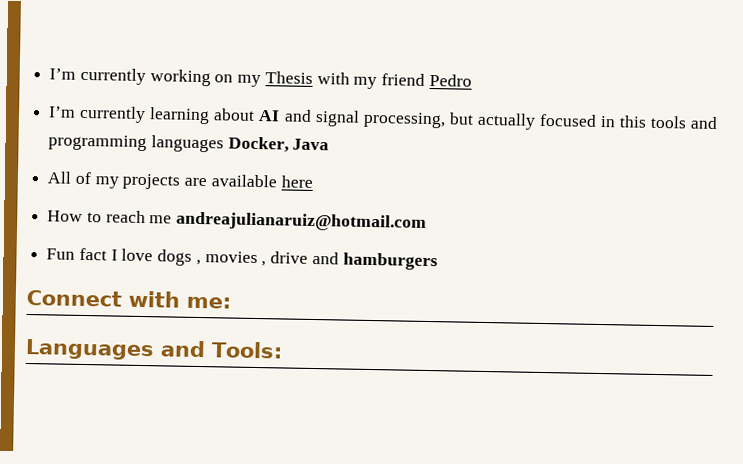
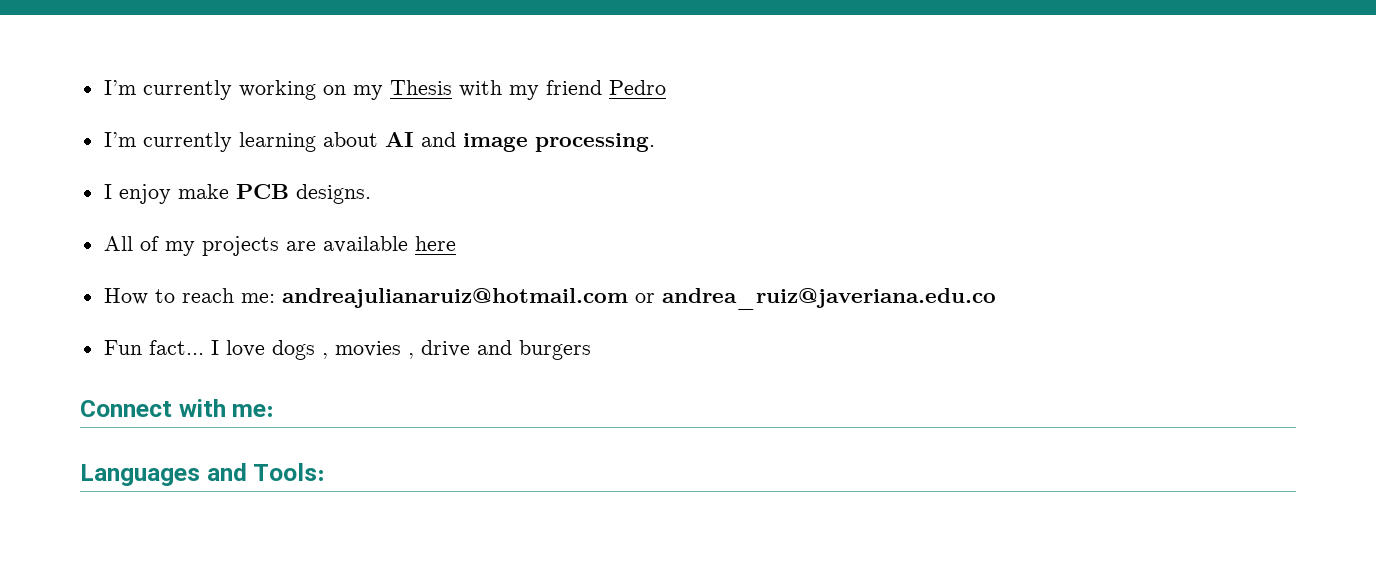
- I’m currently learning about AI and signal processing, but actually focused in this tools and programming languages Docker, Java
+ I’m currently learning about AI and image processing.
+ I enjoy make PCB designs.
- How to reach me andreajulianaruiz@hotmail.com
+ How to reach me: andreajulianaruiz@hotmail.com or andrea_ruiz@javeriana.edu.co
- Fun fact I love dogs , movies , drive and hamburgers
+ Fun fact... I love dogs , movies , drive and burgers

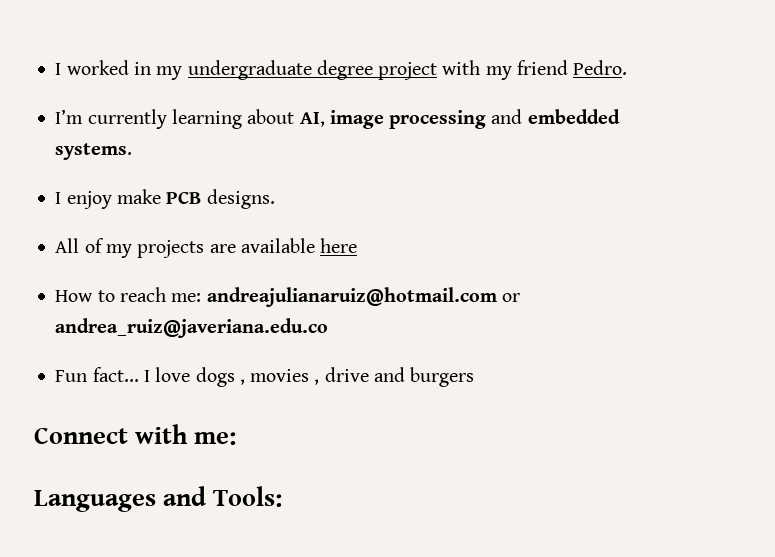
- I’m currently working on my Thesis with my friend Pedro
+ I worked in my undergraduate degree project with my friend Pedro.
- I’m currently learning about AI and image processing.
+ I’m currently learning about AI, image processing and embedded systems.

